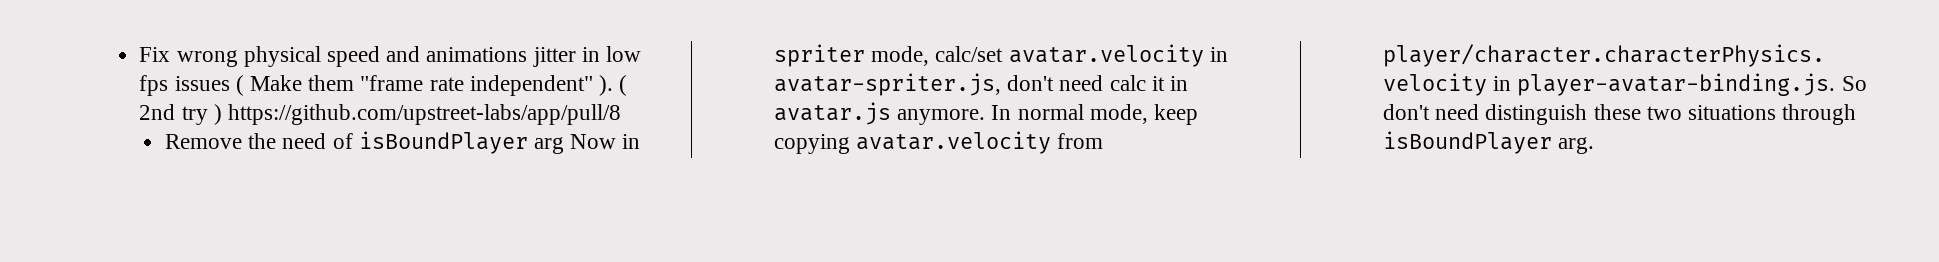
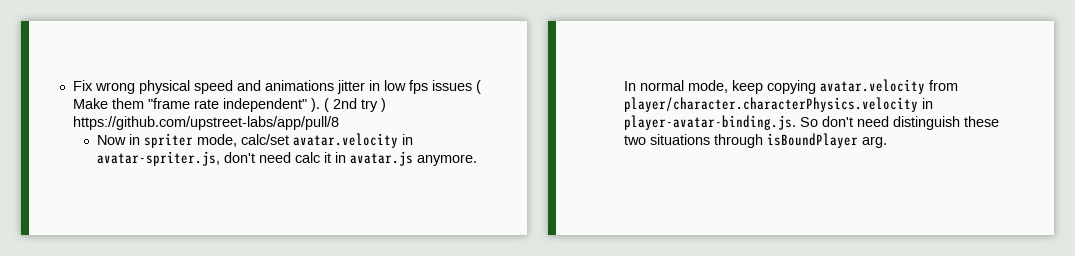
- Remove the need of isBoundPlayer arg Now in spriter mode, calc/set avatar.velocity in avatar-spriter.js, don't need calc it in avatar.js anymore.
+ Now in spriter mode, calc/set avatar.velocity in avatar-spriter.js, don't need calc it in avatar.js anymore.

